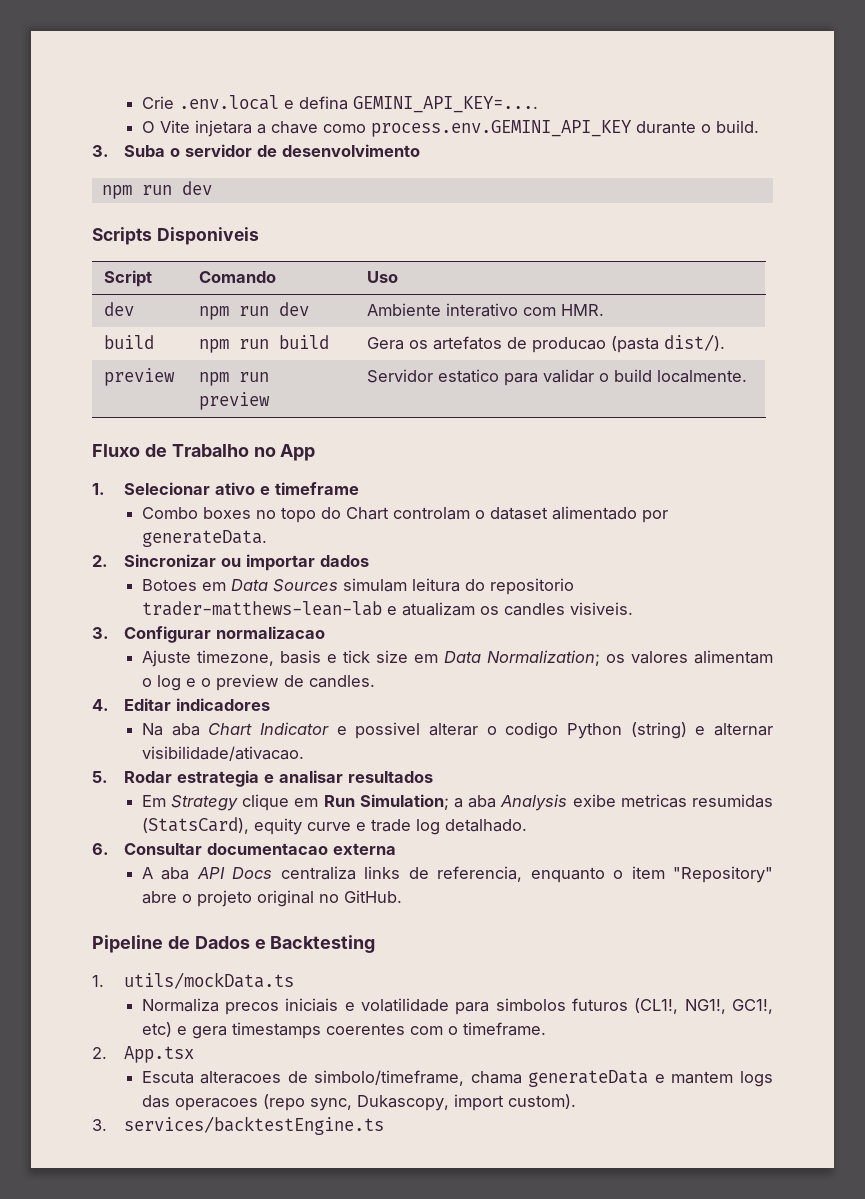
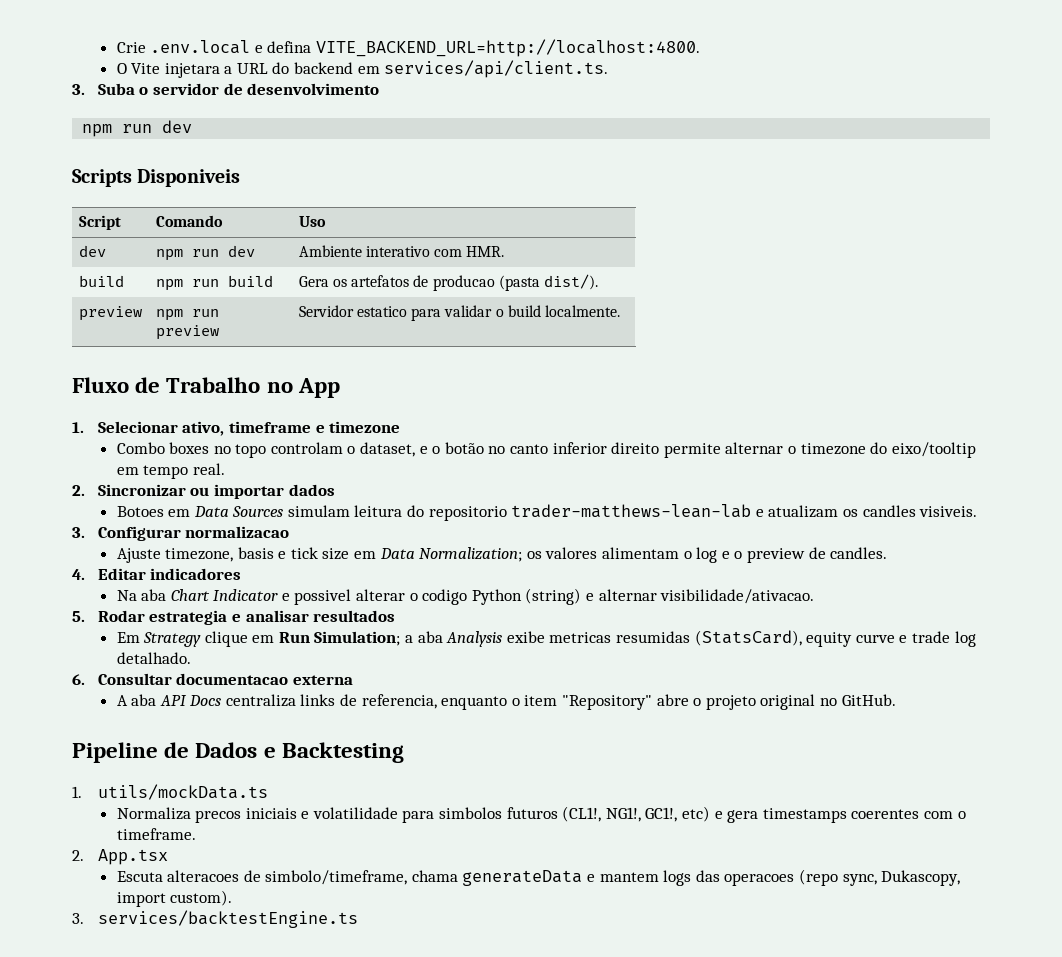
- Crie .env.local e defina GEMINI_API_KEY=....
+ Crie .env.local e defina VITE_BACKEND_URL=http://localhost:4800.
- O Vite injetara a chave como process.env.GEMINI_API_KEY durante o build.
+ O Vite injetara a URL do backend em services/api/client.ts.
- 1. Selecionar ativo e timeframe
+ 1. Selecionar ativo, timeframe e timezone
- Combo boxes no topo do Chart controlam o dataset alimentado por generateData.
+ Combo boxes no topo controlam o dataset, e o botão no canto inferior direito permite alternar o timezone do eixo/tooltip em tempo real.

